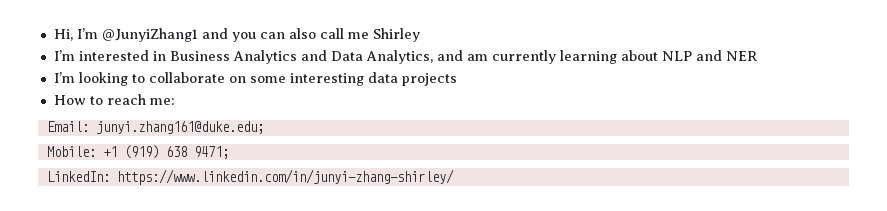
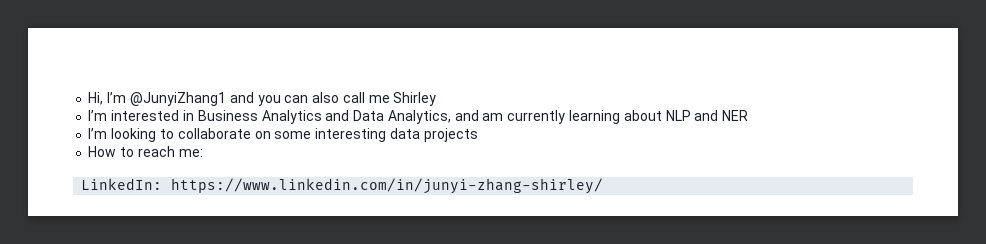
- Email: junyi.zhang161@duke.edu;
- Mobile: +1 (919) 638 9471;

